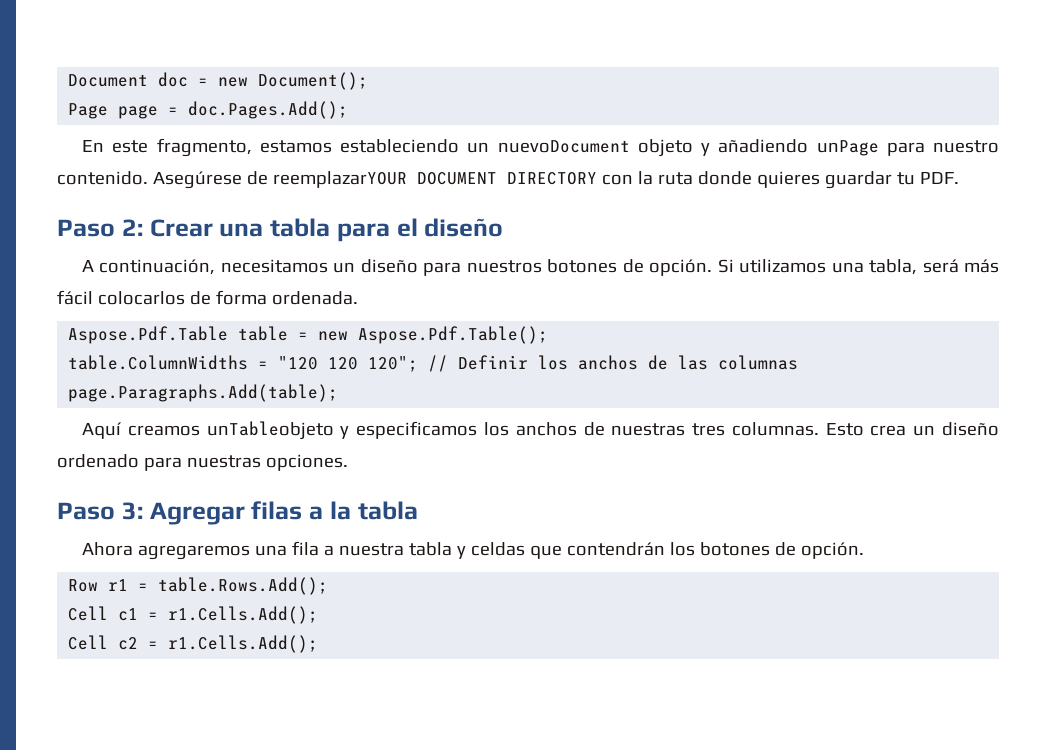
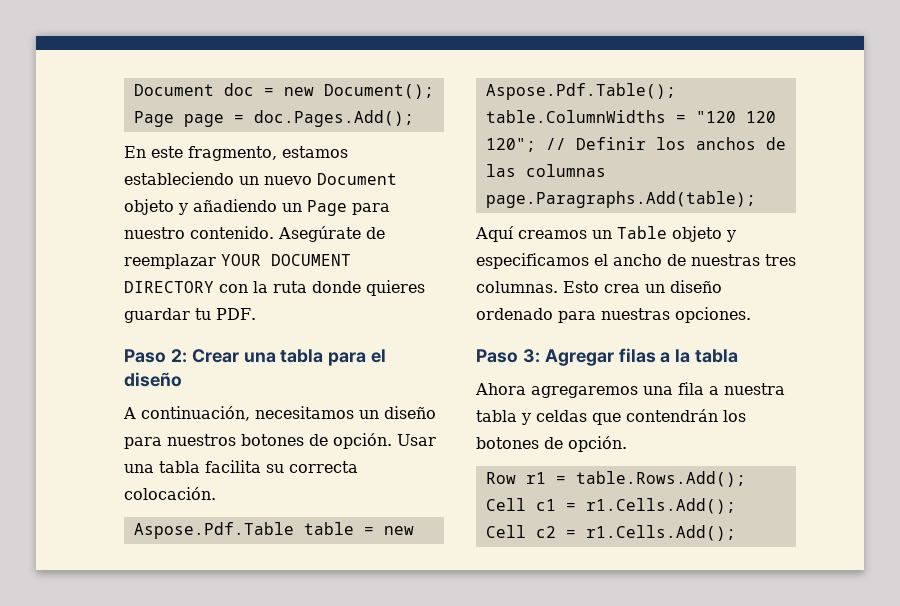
- En este fragmento, estamos estableciendo un nuevoDocument objeto y añadiendo unPage para nuestro contenido.
+ En este fragmento, estamos estableciendo un nuevo Document objeto y añadiendo un Page para nuestro contenido.
- Asegúrese de reemplazarYOUR DOCUMENT DIRECTORY con la ruta donde quieres guardar tu PDF.
+ Asegúrate de reemplazar YOUR DOCUMENT DIRECTORY con la ruta donde quieres guardar tu PDF.
- Si utilizamos una tabla, será más fácil colocarlos de forma ordenada.
+ Usar una tabla facilita su correcta colocación.
- Aquí creamos unTableobjeto y especificamos los anchos de nuestras tres columnas.
+ Aquí creamos un Table objeto y especificamos el ancho de nuestras tres columnas.

